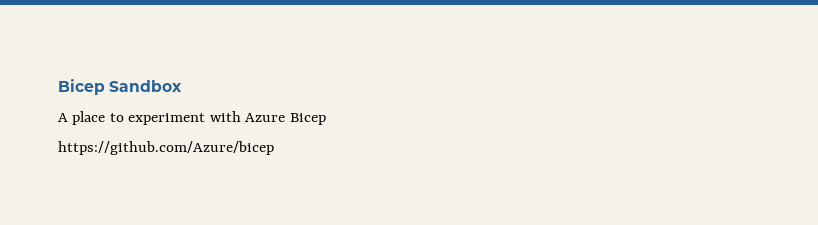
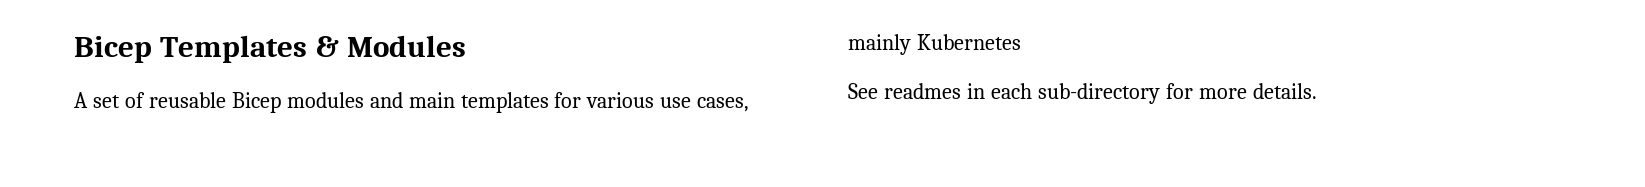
- Bicep Sandbox
- A place to experiment with Azure Bicep
- https://github.com/Azure/bicep
+ Bicep Templates & Modules
+ A set of reusable Bicep modules and main templates for various use cases, mainly Kubernetes
+ See readmes in each sub-directory for more details.

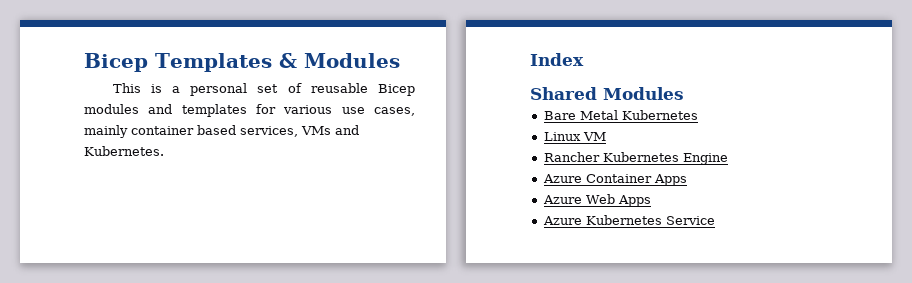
- A set of reusable Bicep modules and main templates for various use cases, mainly Kubernetes
- See readmes in each sub-directory for more details.
+ This is a personal set of reusable Bicep modules and templates for various use cases, mainly container based services, VMs and Kubernetes.
+ Index
+ Shared Modules
+ Bare Metal Kubernetes
+ Linux VM
+ Rancher Kubernetes Engine
+ Azure Container Apps
+ Azure Web Apps
+ Azure Kubernetes Service

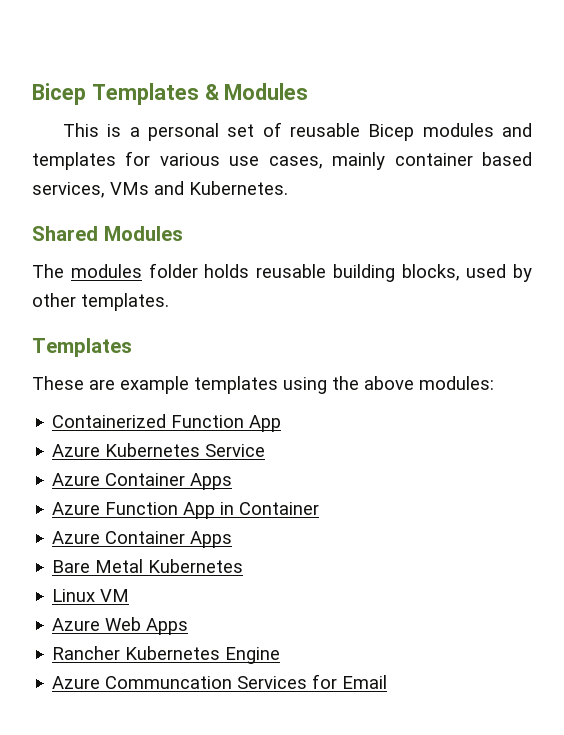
- Index
+ The modules folder holds reusable building blocks, used by other templates.
+ Templates
+ These are example templates using the above modules:
+ Containerized Function App
+ Azure Kubernetes Service
+ Azure Container Apps
+ Azure Function App in Container
+ Azure Container Apps
+ Azure Web Apps
- Azure Container Apps
- Azure Web Apps
- Azure Kubernetes Service
+ Azure Communcation Services for Email

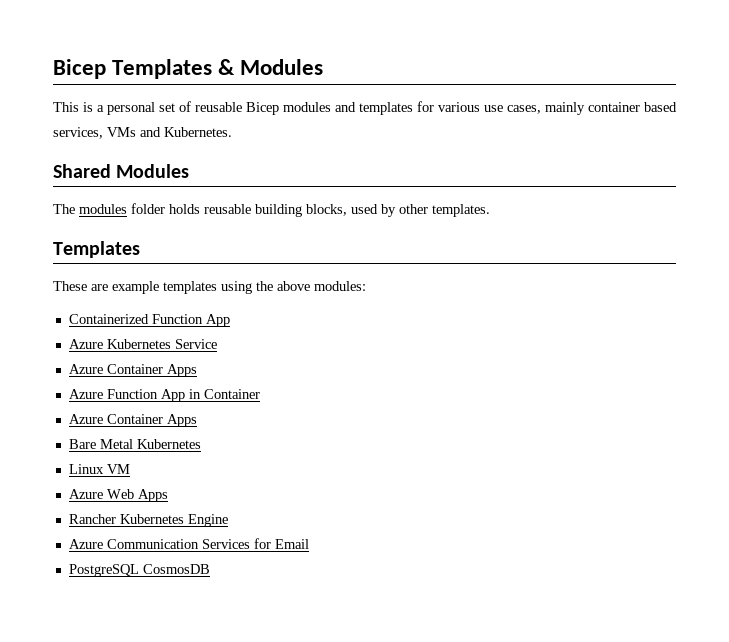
- Azure Communcation Services for Email
+ Azure Communication Services for Email
+ PostgreSQL CosmosDB

